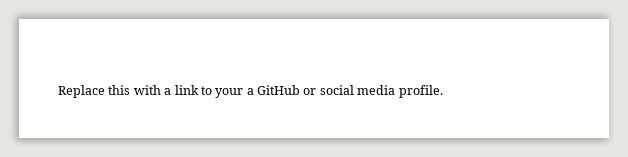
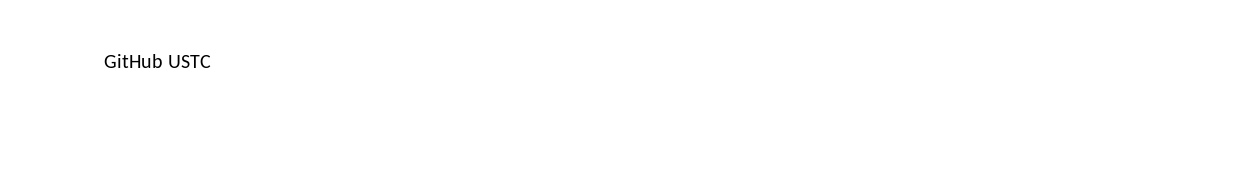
- Replace this with a link to your a GitHub or social media profile.
+ GitHub USTC

